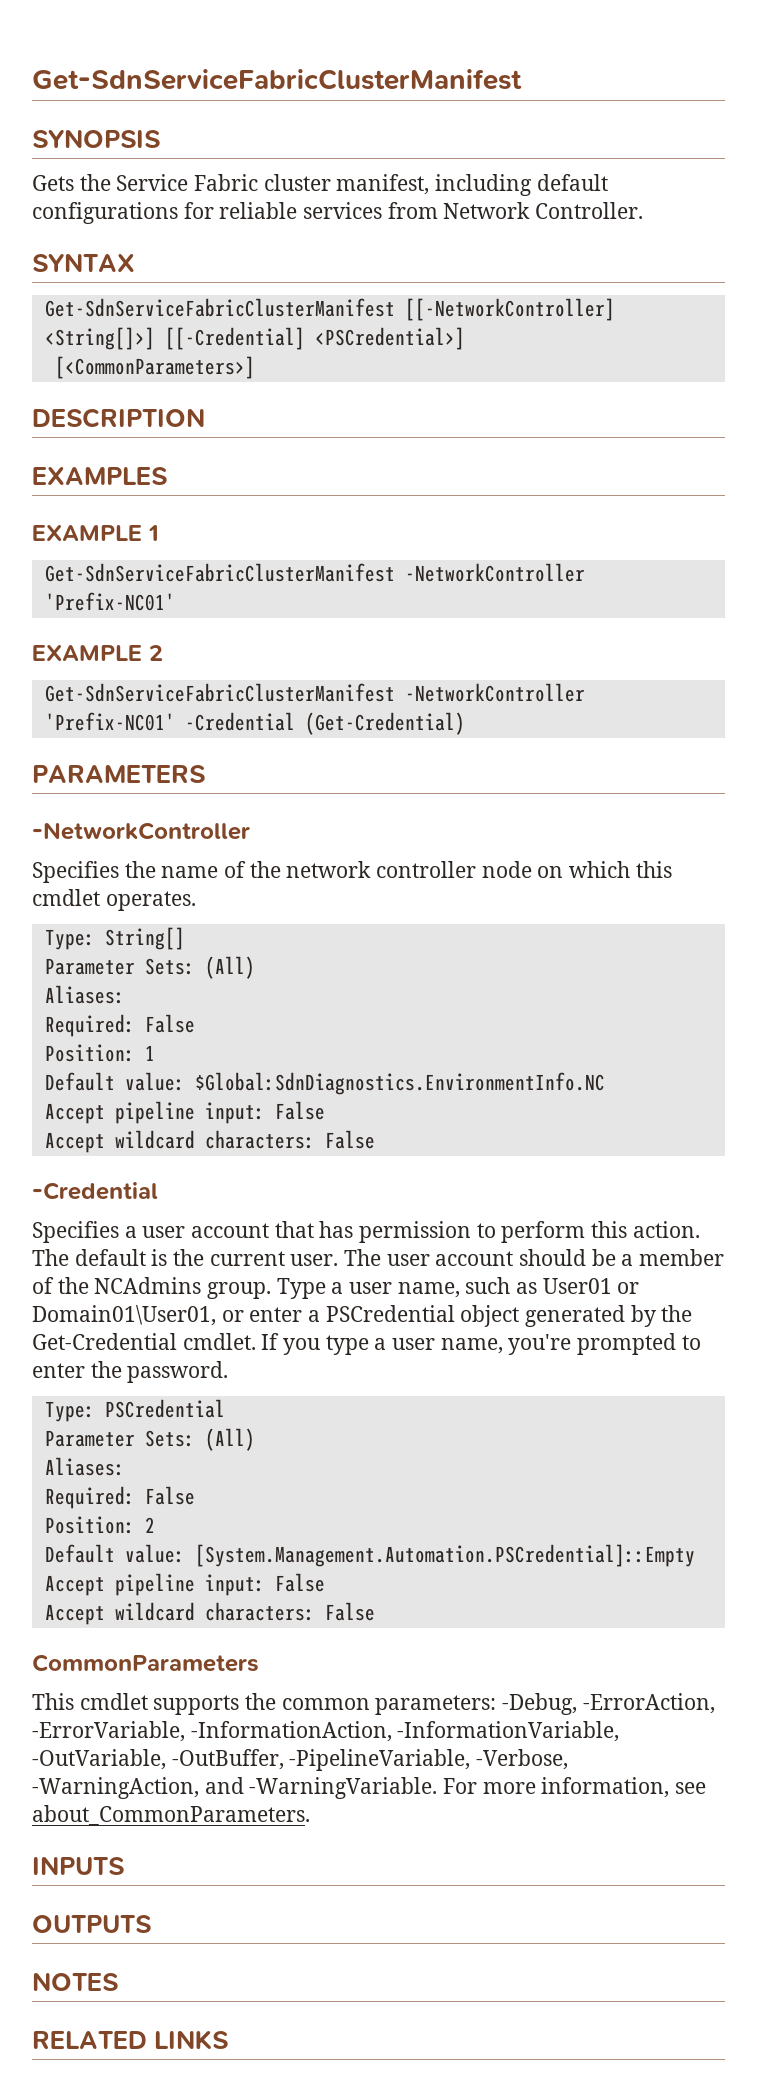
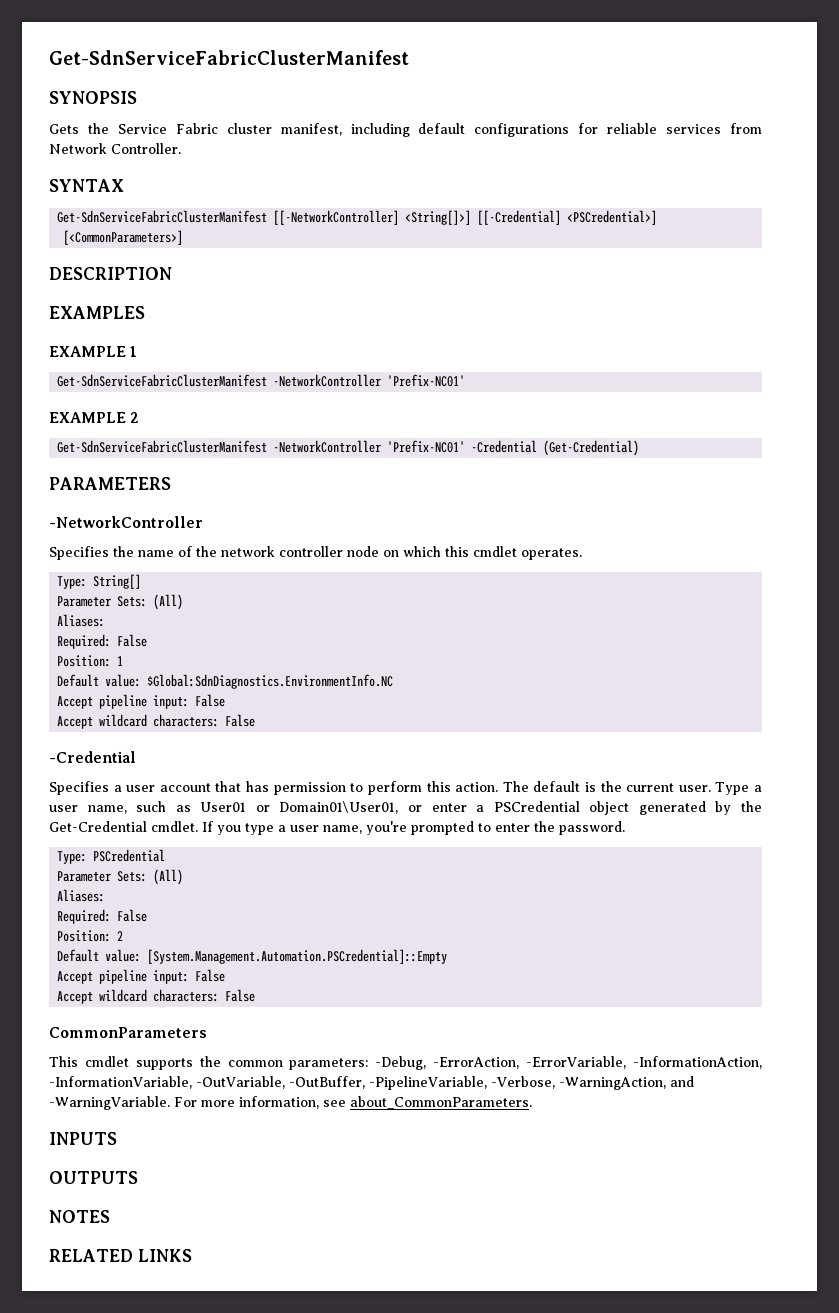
- The user account should be a member of the NCAdmins group.

